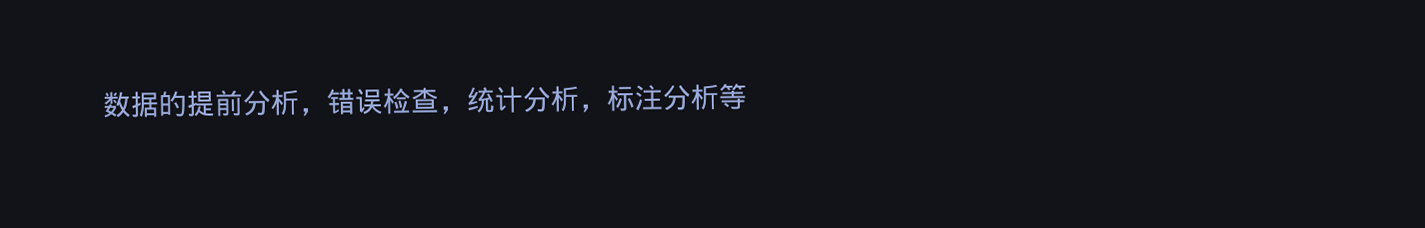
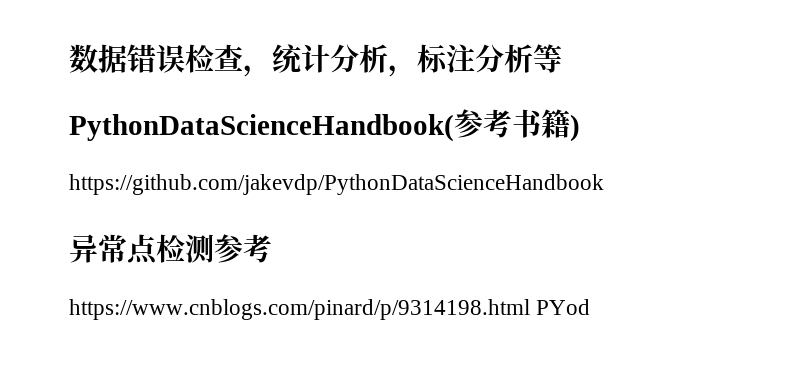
- 数据的提前分析，错误检查，统计分析，标注分析等
+ 数据错误检查，统计分析，标注分析等
+ PythonDataScienceHandbook(参考书籍)
+ https://github.com/jakevdp/PythonDataScienceHandbook
+ 异常点检测参考
+ https://www.cnblogs.com/pinard/p/9314198.html PYod

